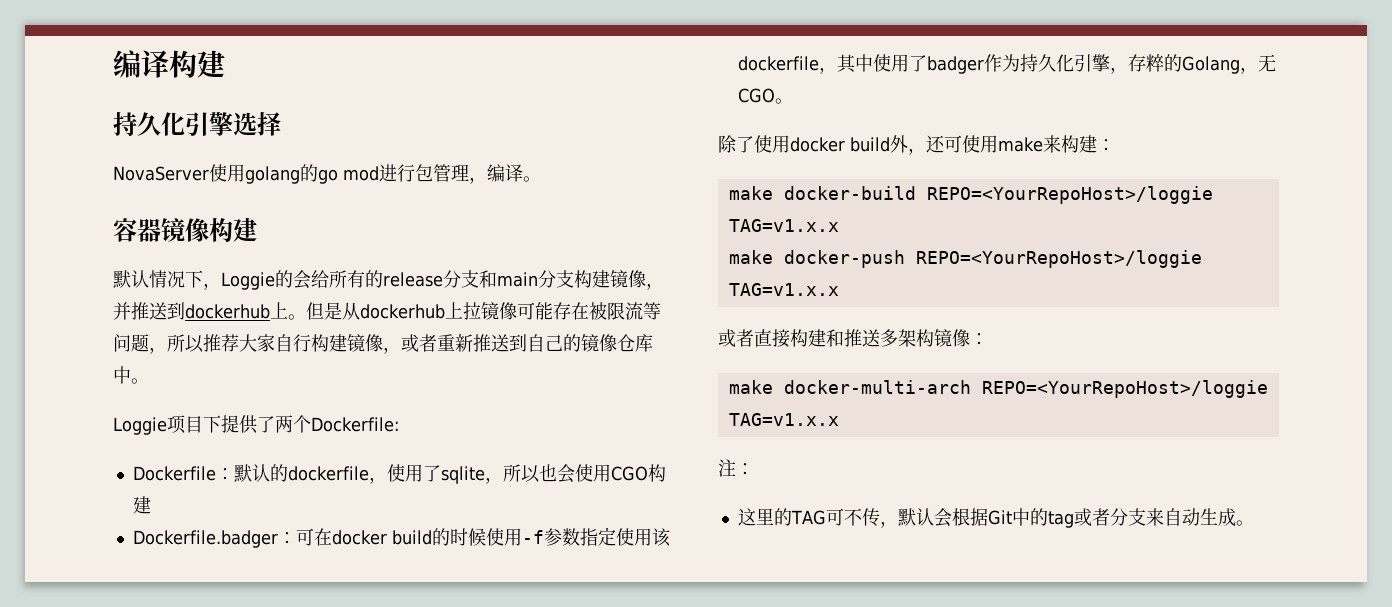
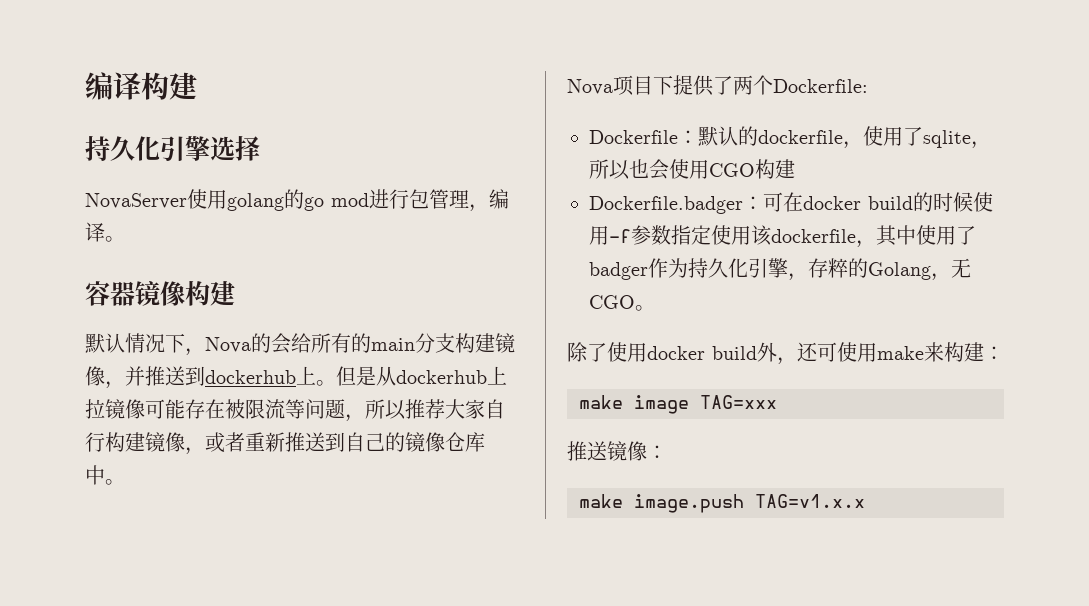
- 默认情况下，Loggie的会给所有的release分支和main分支构建镜像，并推送到dockerhub上。
+ 默认情况下，Nova的会给所有的main分支构建镜像，并推送到dockerhub上。
- Loggie项目下提供了两个Dockerfile:
+ Nova项目下提供了两个Dockerfile:
- make docker-build REPO=<YourRepoHost>/loggie TAG=v1.x.x
- make docker-push REPO=<YourRepoHost>/loggie TAG=v1.x.x
- 或者直接构建和推送多架构镜像：
+ make image TAG=xxx
+ 推送镜像：
- make docker-multi-arch REPO=<YourRepoHost>/loggie TAG=v1.x.x
- 注：
- 这里的TAG可不传，默认会根据Git中的tag或者分支来自动生成。
+ make image.push TAG=v1.x.x

